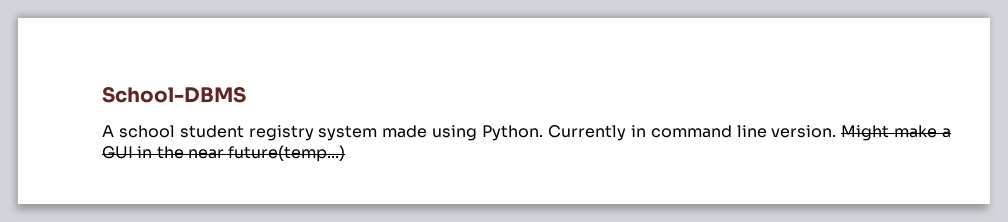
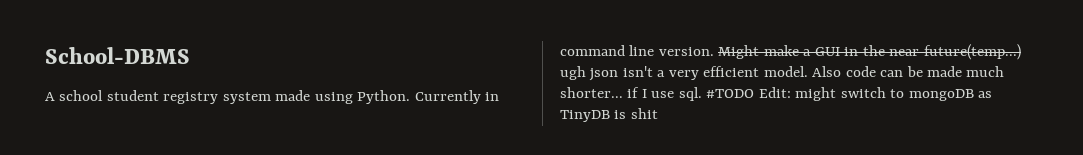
- Might make a GUI in the near future(temp...)
+ Might make a GUI in the near future(temp...) ugh json isn't a very efficient model. Also code can be made much shorter... if I use sql. #TODO Edit: might switch to mongoDB as TinyDB is shit

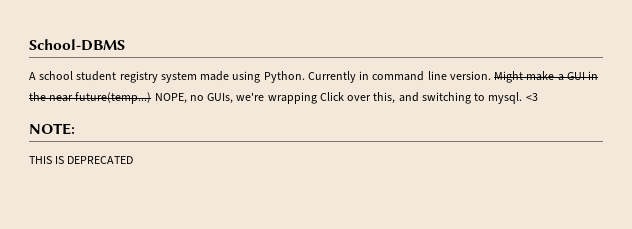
- Might make a GUI in the near future(temp...) ugh json isn't a very efficient model. Also code can be made much shorter... if I use sql. #TODO Edit: might switch to mongoDB as TinyDB is shit
+ Might make a GUI in the near future(temp...) NOPE, no GUIs, we're wrapping Click over this, and switching to mysql. <3
+ NOTE:
+ THIS IS DEPRECATED

